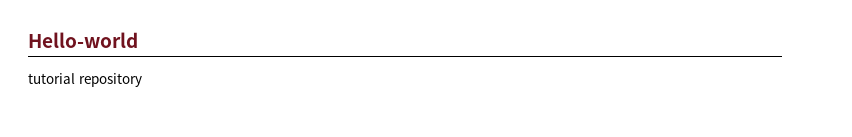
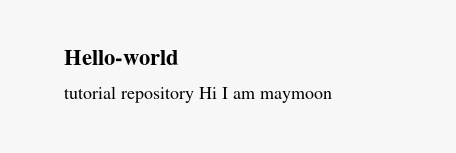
- tutorial repository
+ tutorial repository Hi I am maymoon

